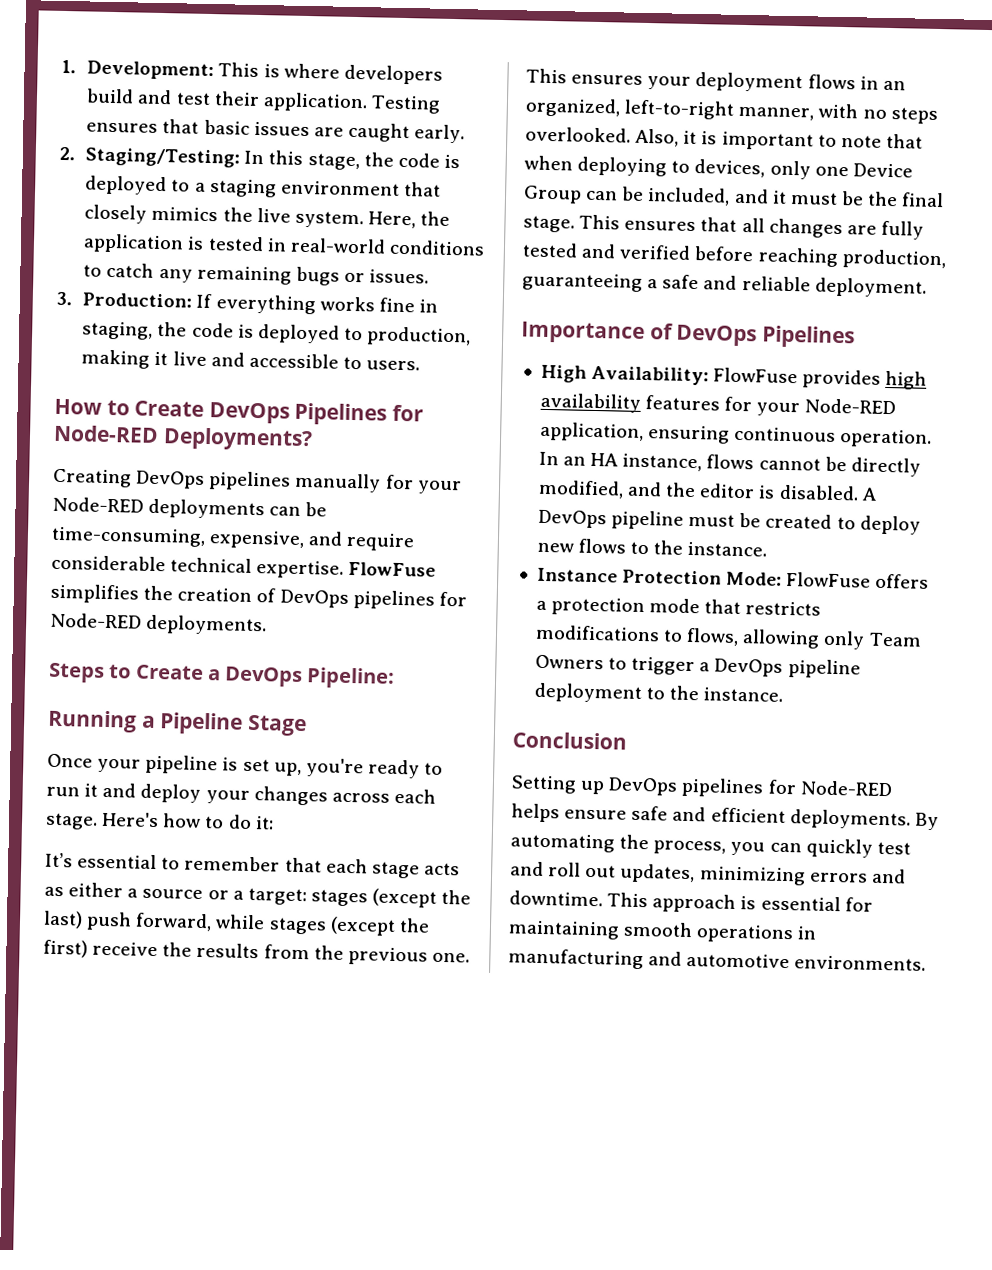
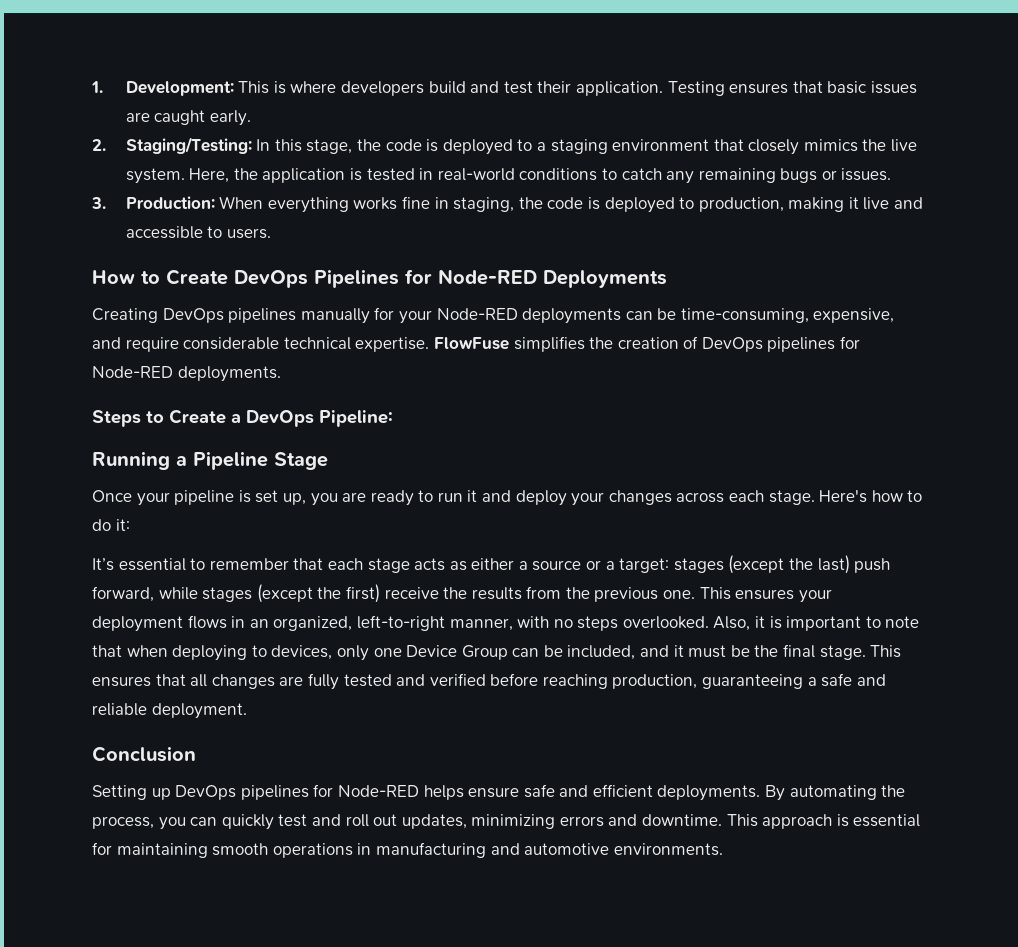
- 3. Production: If everything works fine in staging, the code is deployed to production, making it live and accessible to users.
+ 3. Production: When everything works fine in staging, the code is deployed to production, making it live and accessible to users.
- How to Create DevOps Pipelines for Node-RED Deployments?
+ How to Create DevOps Pipelines for Node-RED Deployments
- Once your pipeline is set up, you're ready to run it and deploy your changes across each stage.
+ Once your pipeline is set up, you are ready to run it and deploy your changes across each stage.
- Importance of DevOps Pipelines
- High Availability: FlowFuse provides high availability features for your Node-RED application, ensuring continuous operation. In an HA instance, flows cannot be directly modified, and the editor is disabled. A DevOps pipeline must be created to deploy new flows to the instance.
- Instance Protection Mode: FlowFuse offers a protection mode that restricts modifications to flows, allowing only Team Owners to trigger a DevOps pipeline deployment to the instance.

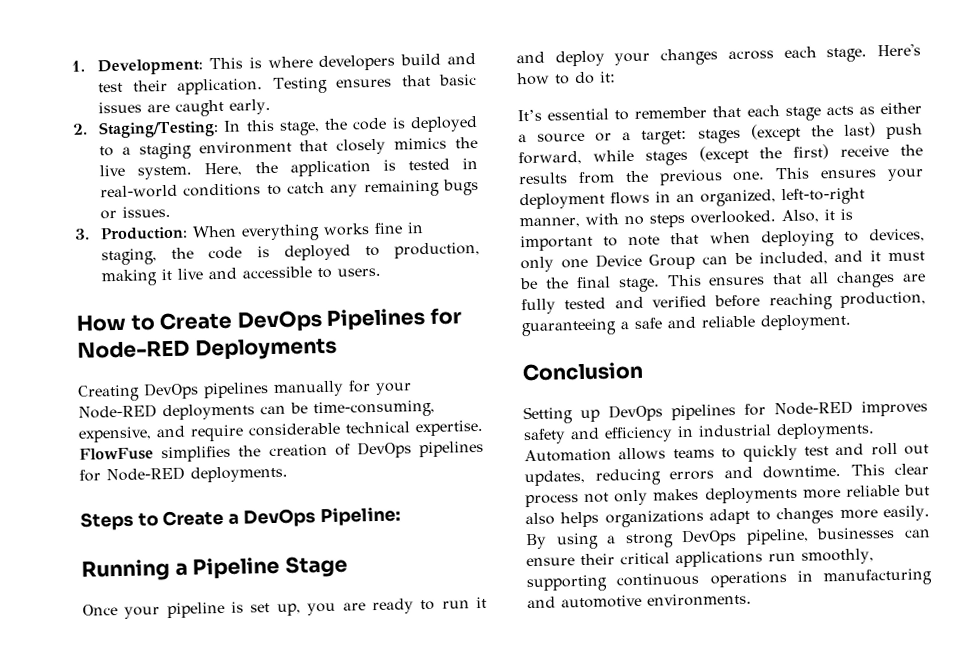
- Setting up DevOps pipelines for Node-RED helps ensure safe and efficient deployments. By automating the process, you can quickly test and roll out updates, minimizing errors and downtime.
+ Setting up DevOps pipelines for Node-RED improves safety and efficiency in industrial deployments. Automation allows teams to quickly test and roll out updates, reducing errors and downtime.
- This approach is essential for maintaining smooth operations in manufacturing and automotive environments.
+ This clear process not only makes deployments more reliable but also helps organizations adapt to changes more easily. By using a strong DevOps pipeline, businesses can ensure their critical applications run smoothly, supporting continuous operations in manufacturing and automotive environments.

